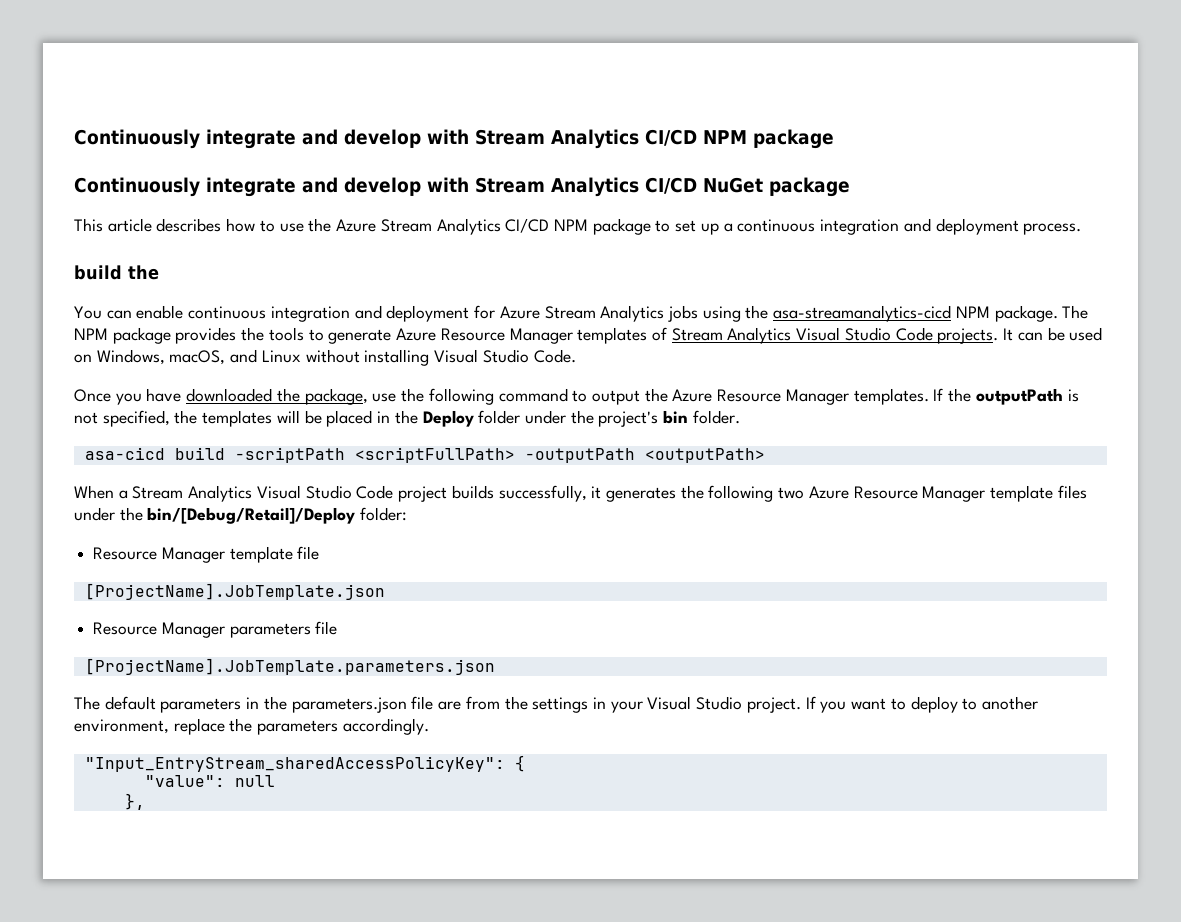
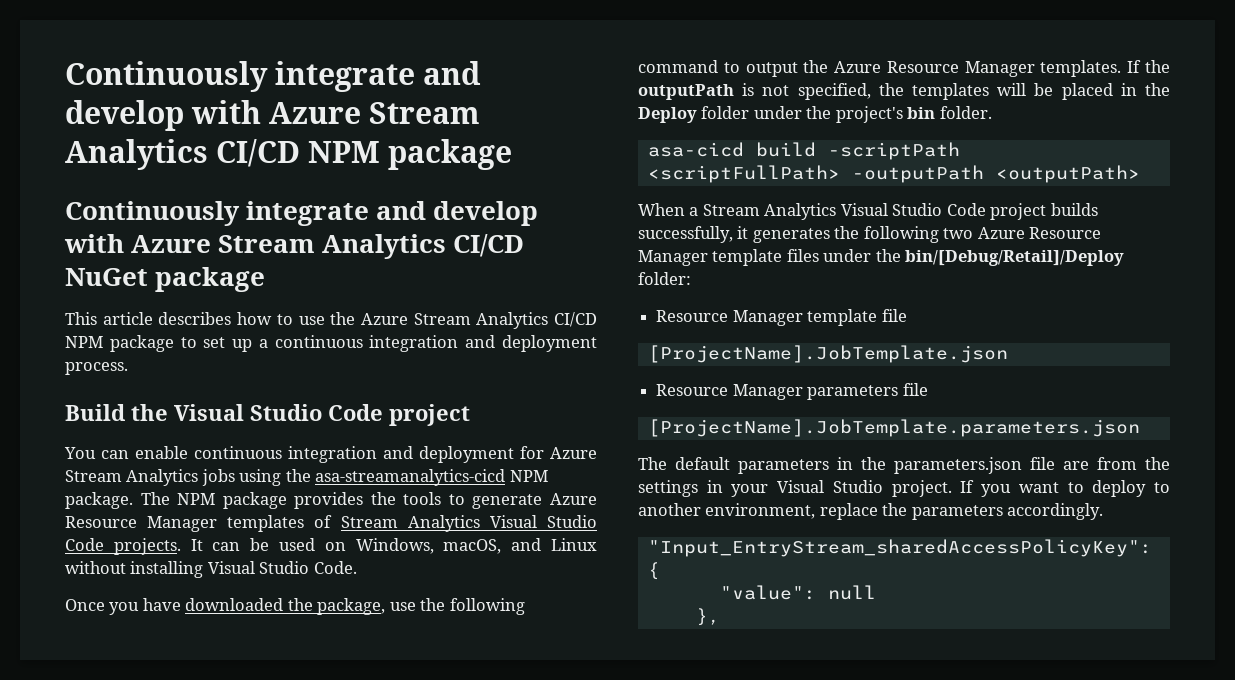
- Continuously integrate and develop with Stream Analytics CI/CD NPM package
+ Continuously integrate and develop with Azure Stream Analytics CI/CD NPM package
- Continuously integrate and develop with Stream Analytics CI/CD NuGet package
+ Continuously integrate and develop with Azure Stream Analytics CI/CD NuGet package
- build the
+ Build the Visual Studio Code project

